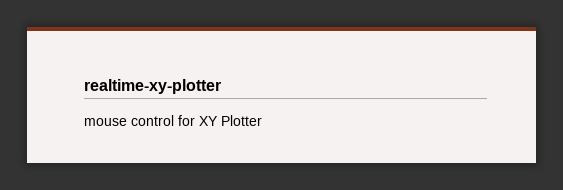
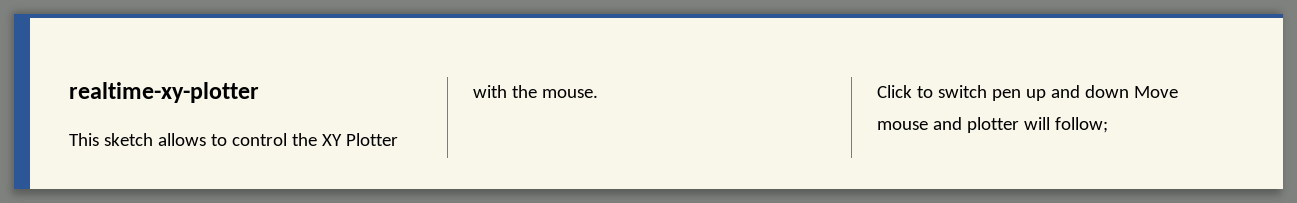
- mouse control for XY Plotter
+ This sketch allows to control the XY Plotter with the mouse.
+ Click to switch pen up and down Move mouse and plotter will follow;

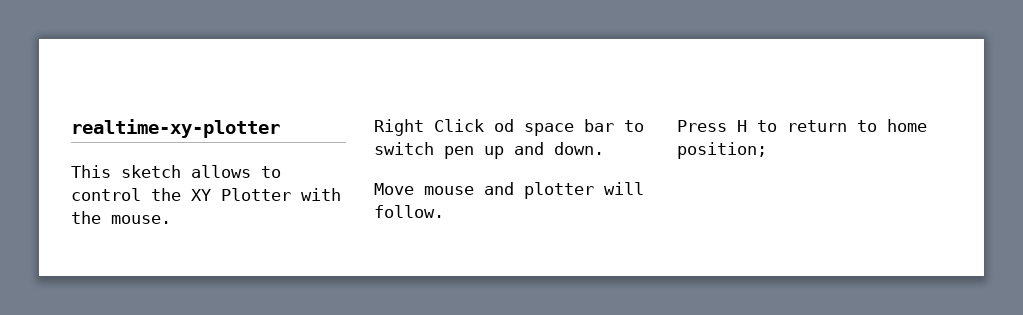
- Click to switch pen up and down Move mouse and plotter will follow;
+ Right Click od space bar to switch pen up and down.
+ Move mouse and plotter will follow.
+ Press H to return to home position;

